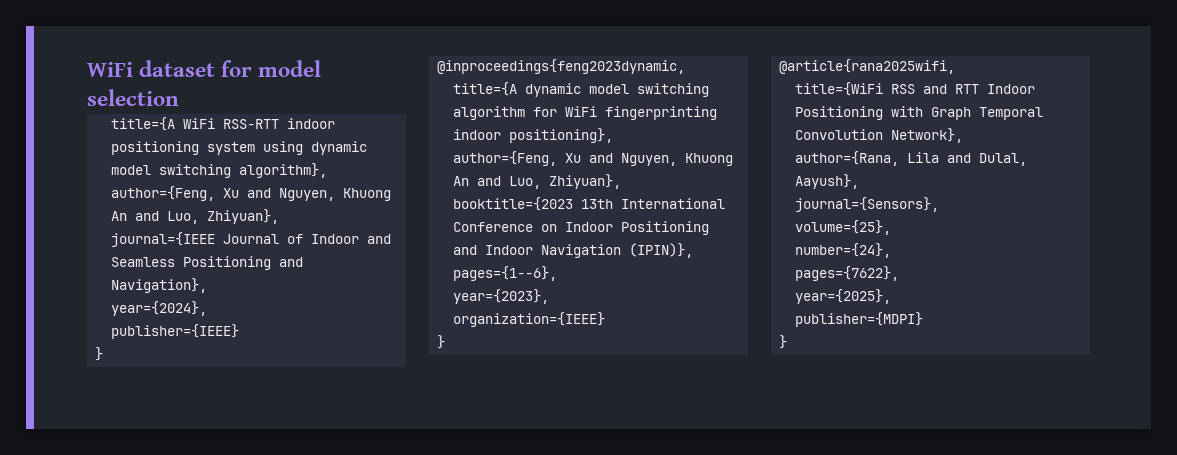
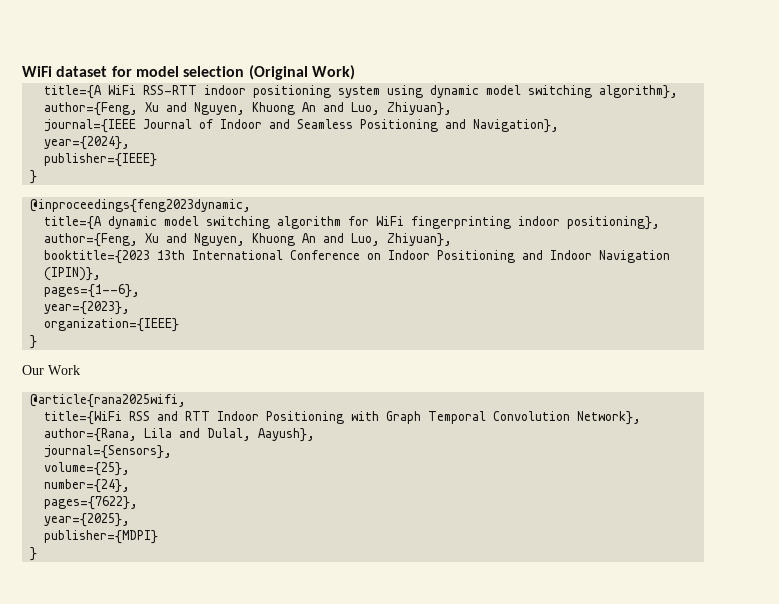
- WiFi dataset for model selection
+ WiFi dataset for model selection (Original Work)
+ Our Work

